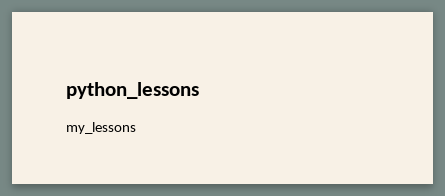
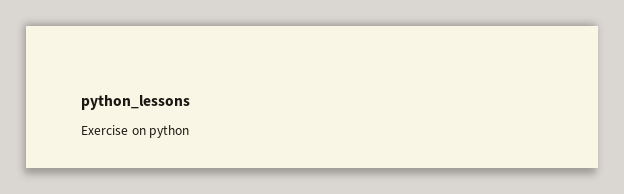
- my_lessons
+ Exercise on python

